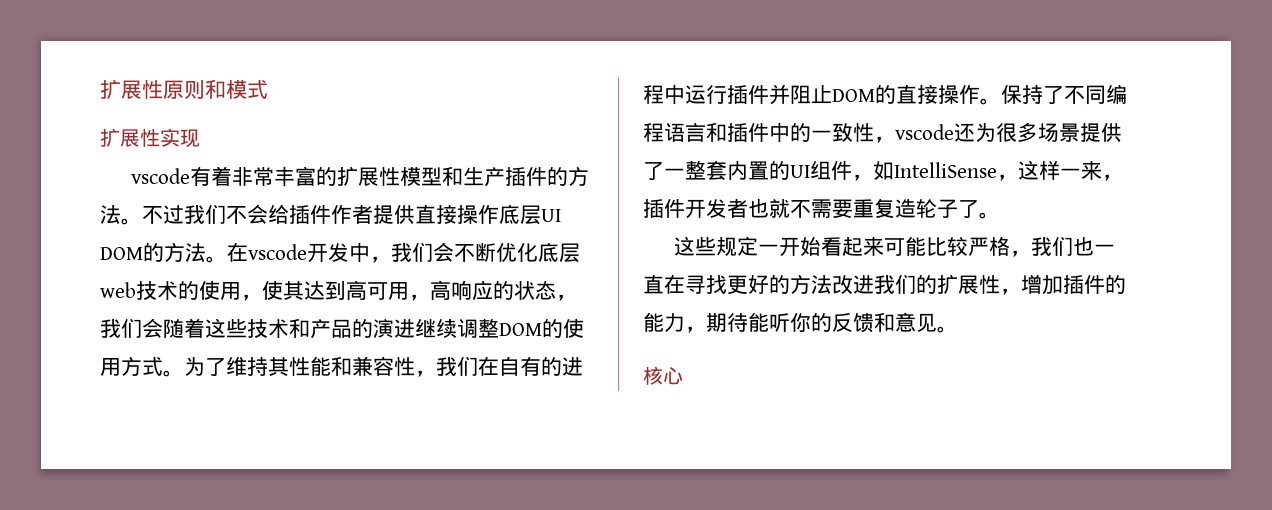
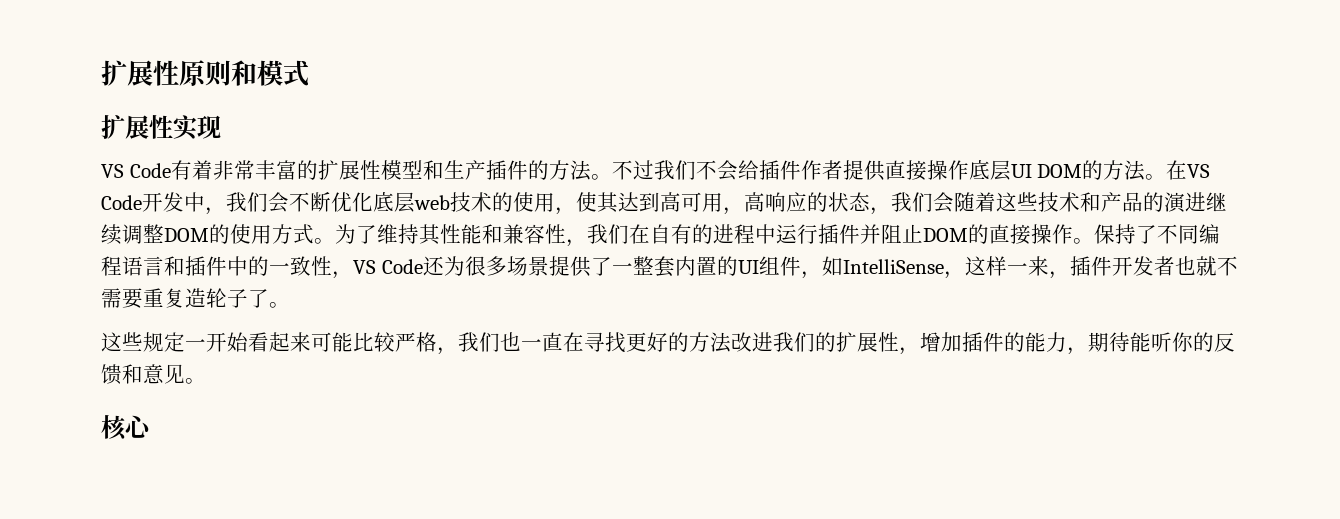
- vscode有着非常丰富的扩展性模型和生产插件的方法。
+ VS Code有着非常丰富的扩展性模型和生产插件的方法。
- 在vscode开发中，我们会不断优化底层web技术的使用，使其达到高可用，高响应的状态，我们会随着这些技术和产品的演进继续调整DOM的使用方式。
+ 在VS Code开发中，我们会不断优化底层web技术的使用，使其达到高可用，高响应的状态，我们会随着这些技术和产品的演进继续调整DOM的使用方式。
- 保持了不同编程语言和插件中的一致性，vscode还为很多场景提供了一整套内置的UI组件，如IntelliSense，这样一来，插件开发者也就不需要重复造轮子了。
+ 保持了不同编程语言和插件中的一致性，VS Code还为很多场景提供了一整套内置的UI组件，如IntelliSense，这样一来，插件开发者也就不需要重复造轮子了。

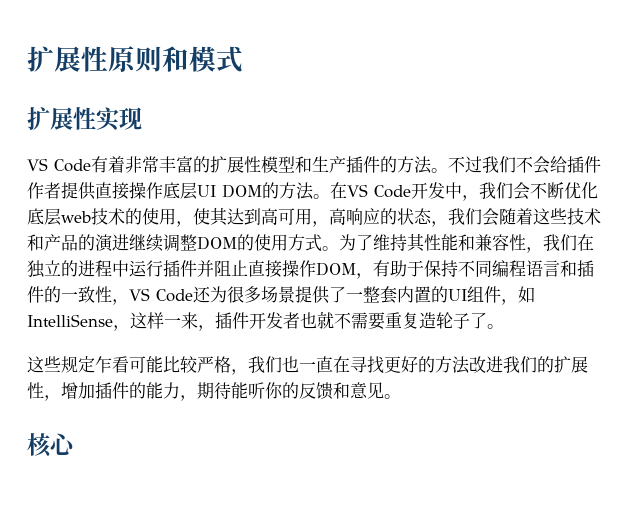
- 为了维持其性能和兼容性，我们在自有的进程中运行插件并阻止DOM的直接操作。保持了不同编程语言和插件中的一致性，VS Code还为很多场景提供了一整套内置的UI组件，如IntelliSense，这样一来，插件开发者也就不需要重复造轮子了。
+ 为了维持其性能和兼容性，我们在独立的进程中运行插件并阻止直接操作DOM，有助于保持不同编程语言和插件的一致性，VS Code还为很多场景提供了一整套内置的UI组件，如IntelliSense，这样一来，插件开发者也就不需要重复造轮子了。
- 这些规定一开始看起来可能比较严格，我们也一直在寻找更好的方法改进我们的扩展性，增加插件的能力，期待能听你的反馈和意见。
+ 这些规定乍看可能比较严格，我们也一直在寻找更好的方法改进我们的扩展性，增加插件的能力，期待能听你的反馈和意见。

